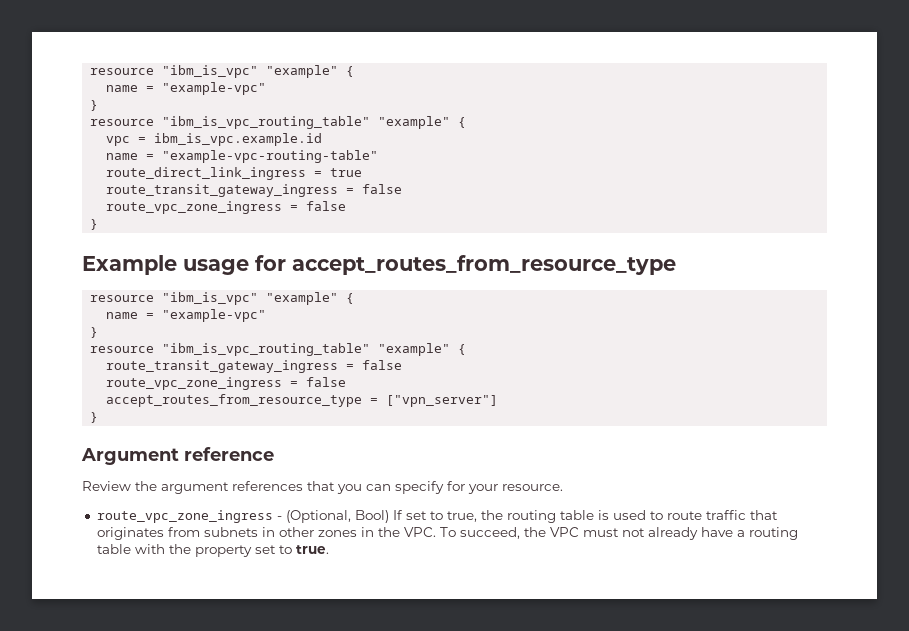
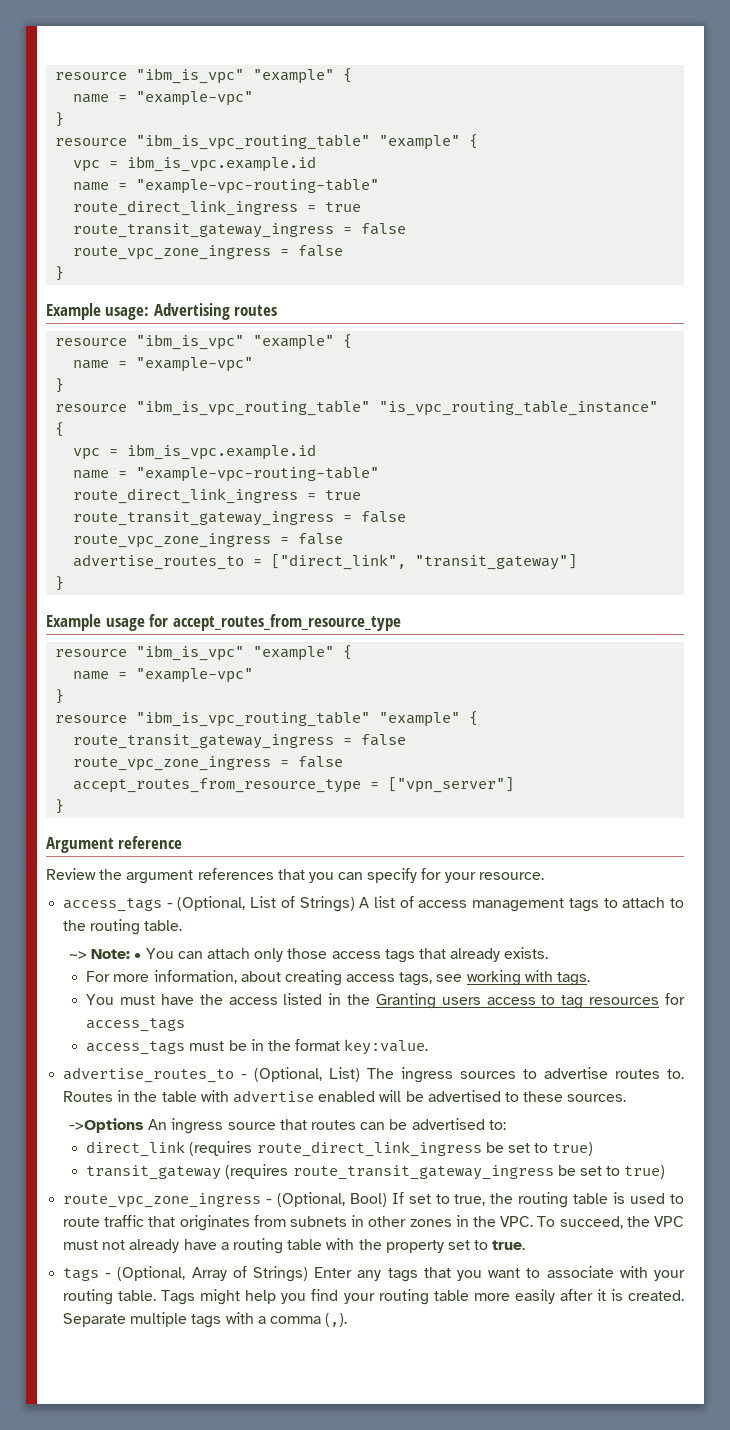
+ Example usage: Advertising routes
+ resource "ibm_is_vpc" "example" {
+ name = "example-vpc"
+ }
+ resource "ibm_is_vpc_routing_table" "is_vpc_routing_table_instance" {
+ vpc = ibm_is_vpc.example.id
+ name = "example-vpc-routing-table"
+ route_direct_link_ingress = true
+ route_transit_gateway_ingress = false
+ route_vpc_zone_ingress = false
+ advertise_routes_to = ["direct_link", "transit_gateway"]
+ }
+ access_tags - (Optional, List of Strings) A list of access management tags to attach to the routing table.
+ ~> Note: • You can attach only those access tags that already exists.
+ For more information, about creating access tags, see working with tags.
+ You must have the access listed in the Granting users access to tag resources for access_tags
+ access_tags must be in the format key:value.
+ advertise_routes_to - (Optional, List) The ingress sources to advertise routes to. Routes in the table with advertise enabled will be advertised to these sources.
+ ->Options An ingress source that routes can be advertised to:
+ direct_link (requires route_direct_link_ingress be set to true)
+ transit_gateway (requires route_transit_gateway_ingress be set to true)
+ tags - (Optional, Array of Strings) Enter any tags that you want to associate with your routing table. Tags might help you find your routing table more easily after it is created. Separate multiple tags with a comma (,).

